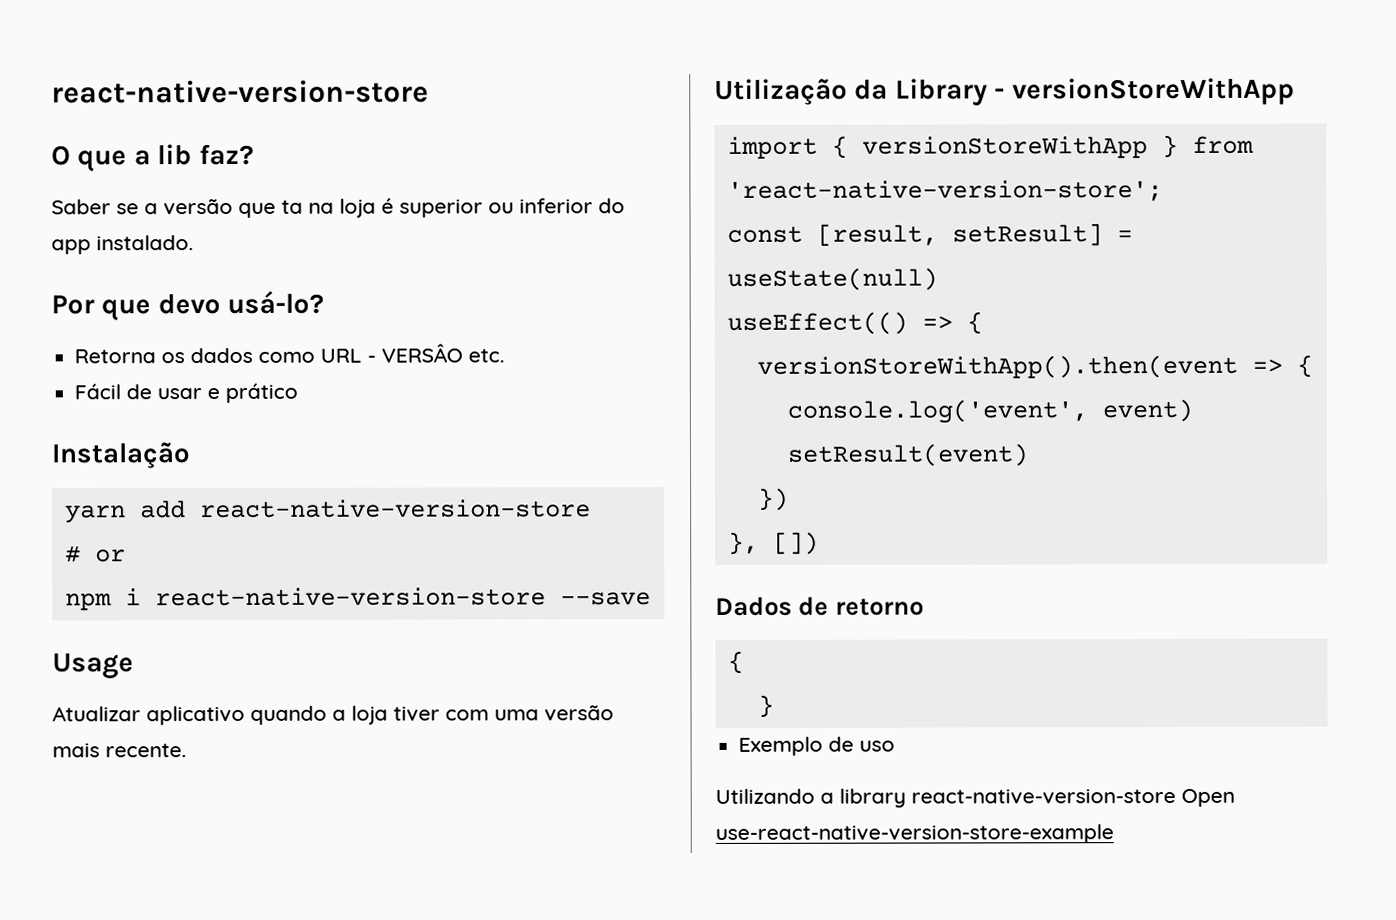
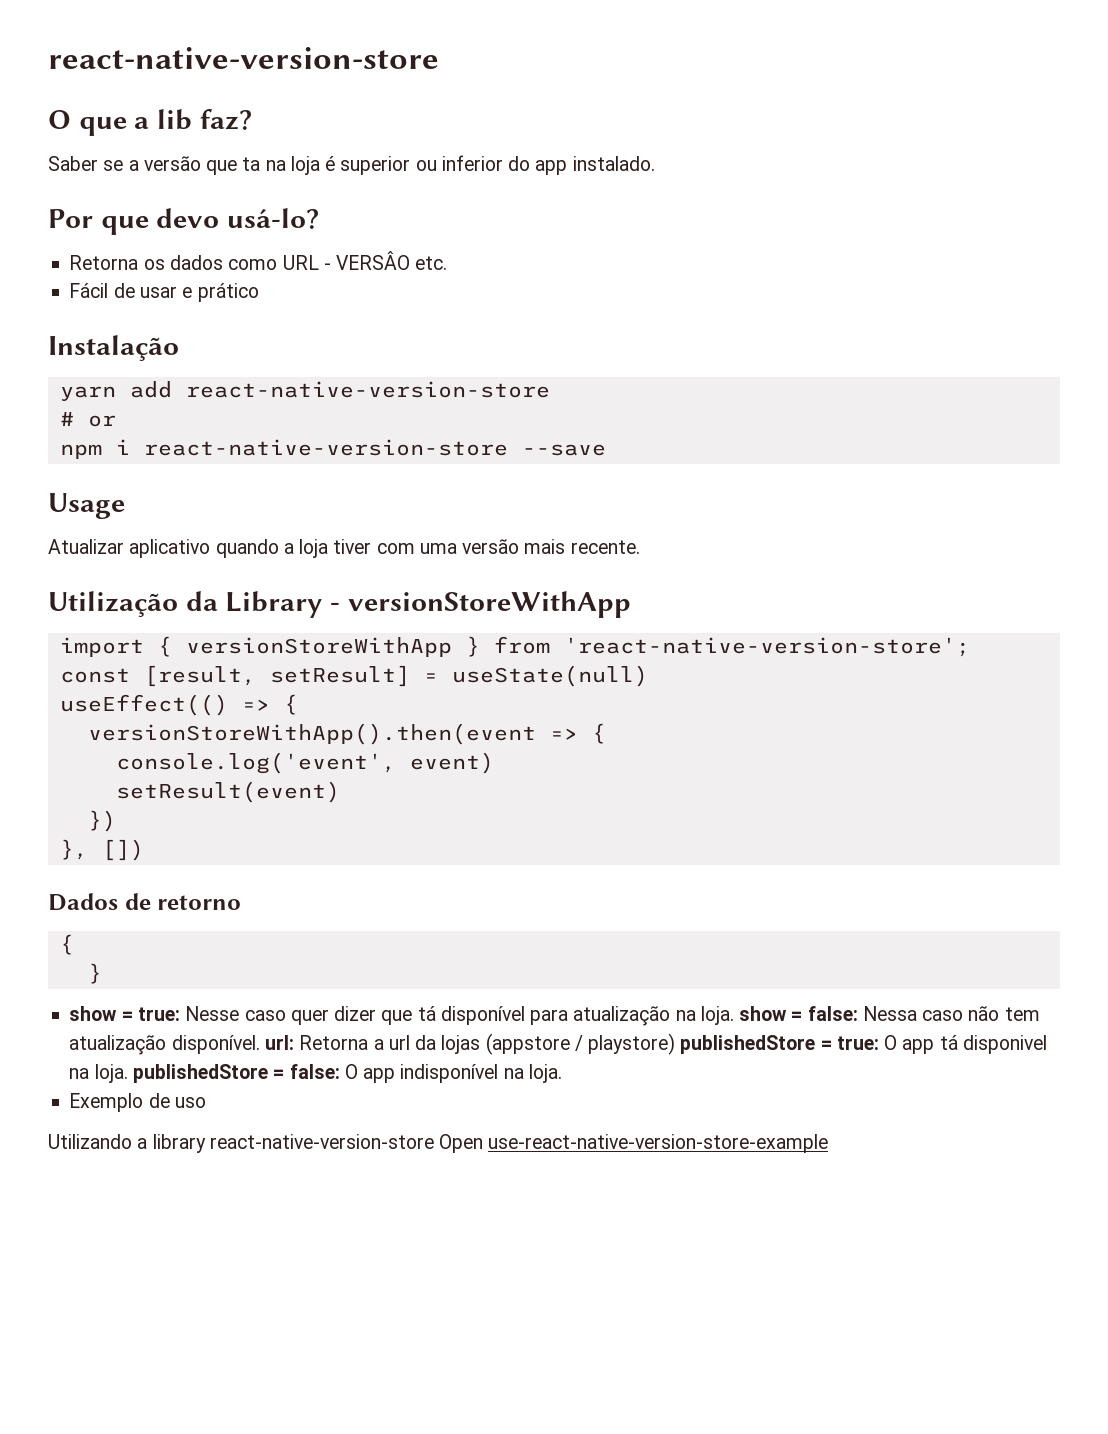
+ show = true: Nesse caso quer dizer que tá disponível para atualização na loja. show = false: Nessa caso não tem atualização disponível. url: Retorna a url da lojas (appstore / playstore) publishedStore = true: O app tá disponivel na loja. publishedStore = false: O app indisponível na loja.

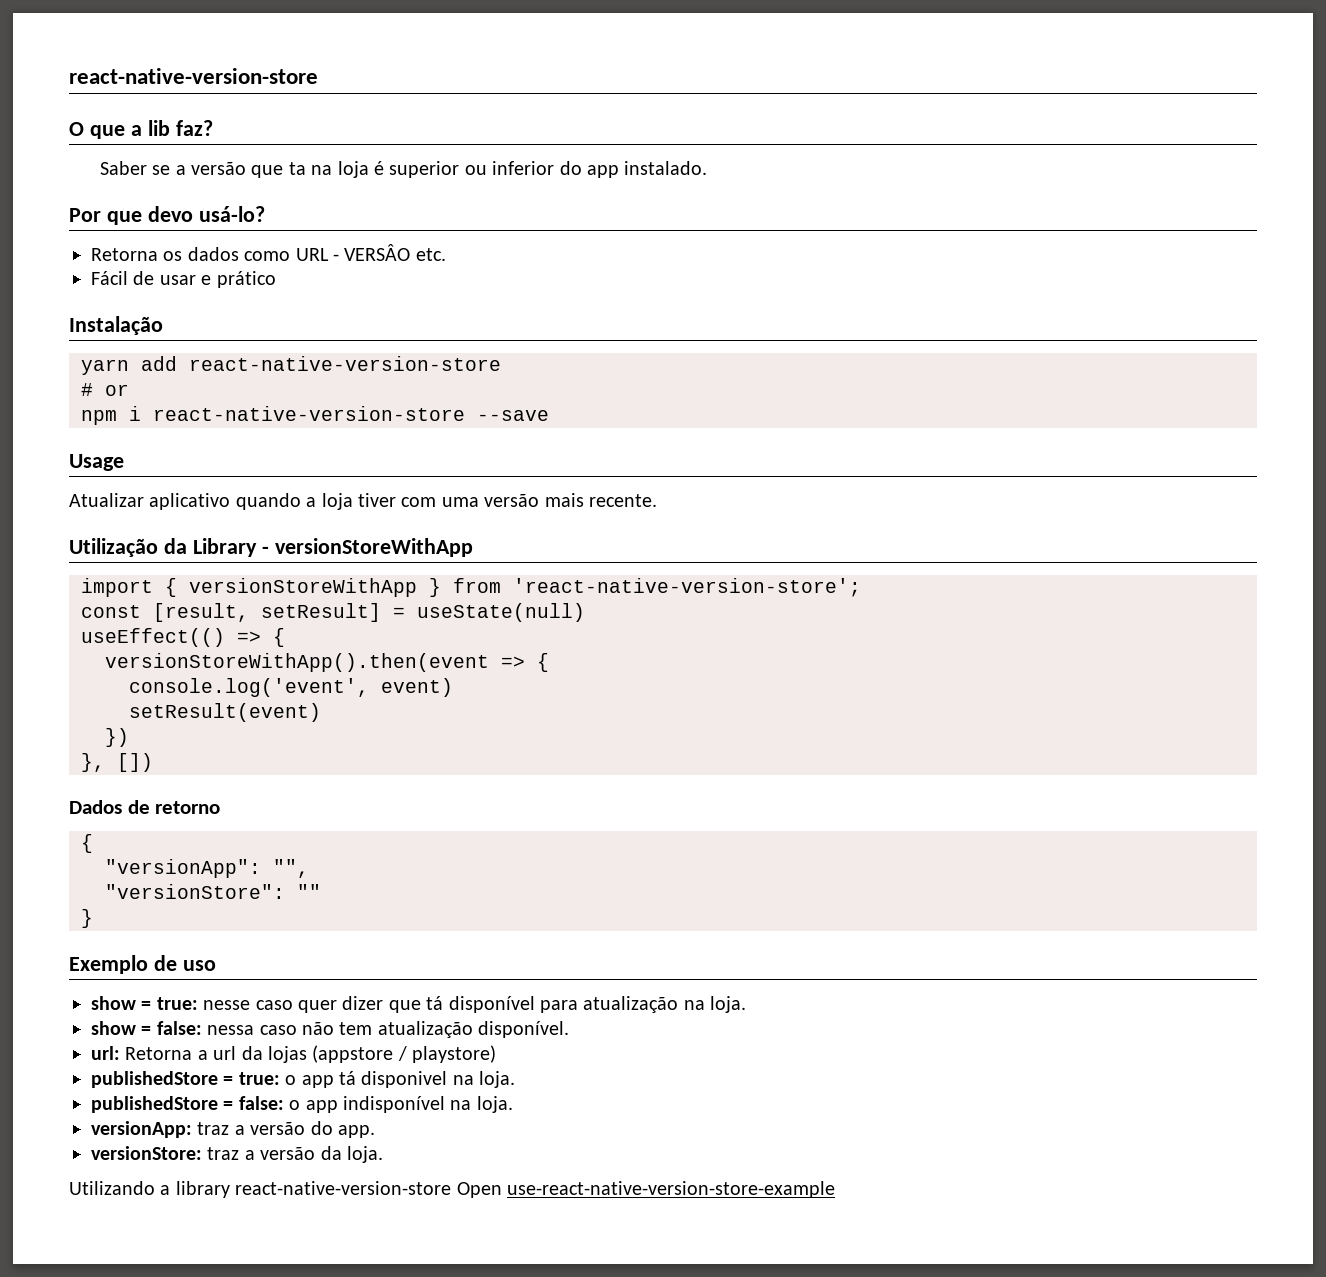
  Dados de retorno
  {
+ "versionApp": "",
+ "versionStore": ""
  }
+ Exemplo de uso
- show = true: Nesse caso quer dizer que tá disponível para atualização na loja. show = false: Nessa caso não tem atualização disponível. url: Retorna a url da lojas (appstore / playstore) publishedStore = true: O app tá disponivel na loja. publishedStore = false: O app indisponível na loja.
+ show = true: nesse caso quer dizer que tá disponível para atualização na loja.
+ show = false: nessa caso não tem atualização disponível.
+ url: Retorna a url da lojas (appstore / playstore)
+ publishedStore = true: o app tá disponivel na loja.
+ publishedStore = false: o app indisponível na loja.
- Exemplo de uso
+ versionApp: traz a versão do app.
+ versionStore: traz a versão da loja.

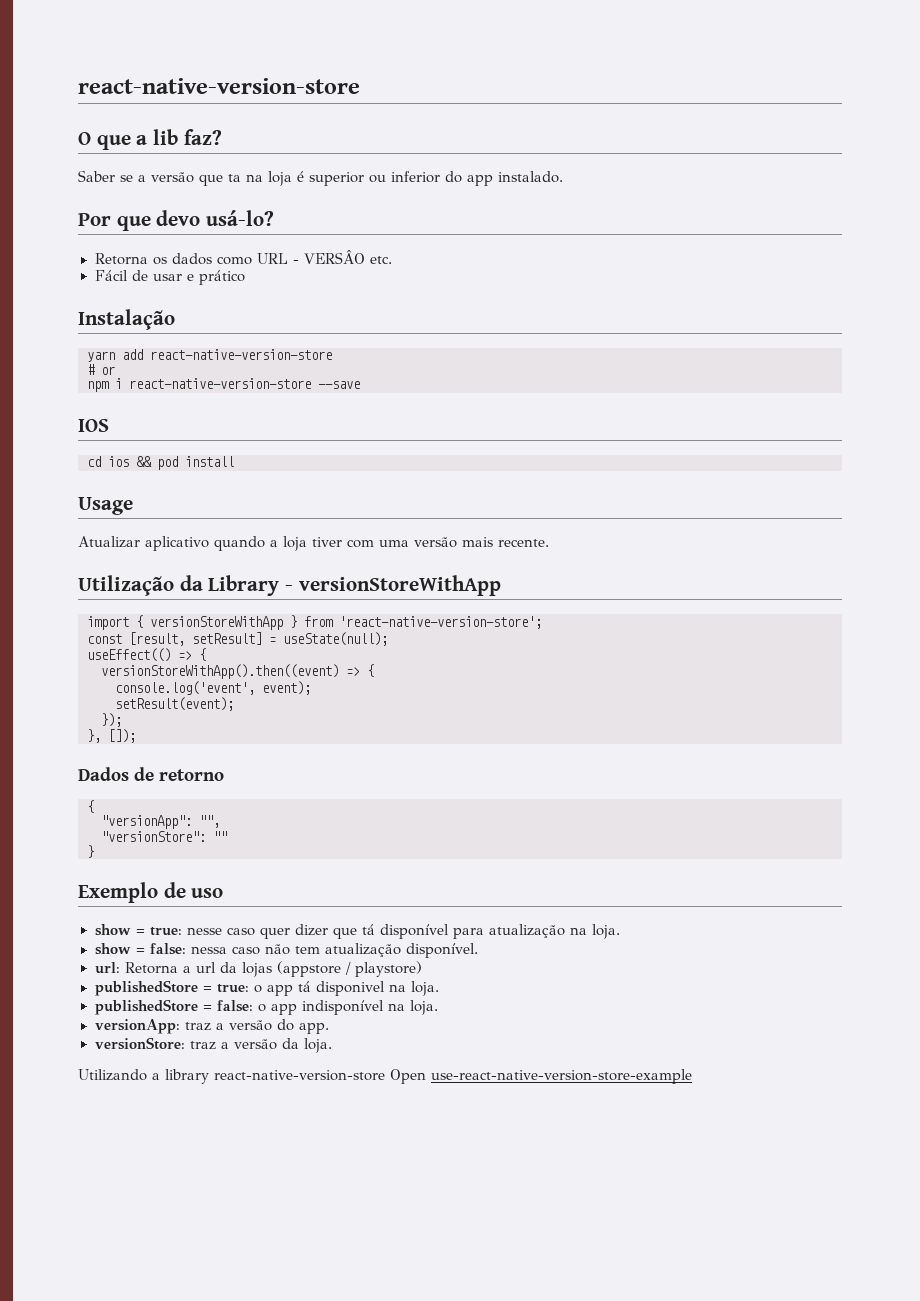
+ IOS
+ cd ios && pod install
- const [result, setResult] = useState(null)
+ const [result, setResult] = useState(null);
- versionStoreWithApp().then(event => {
+ versionStoreWithApp().then((event) => {
- console.log('event', event)
- setResult(event)
- })
+ console.log('event', event);
+ setResult(event);
+ });
- }, [])
+ }, []);

